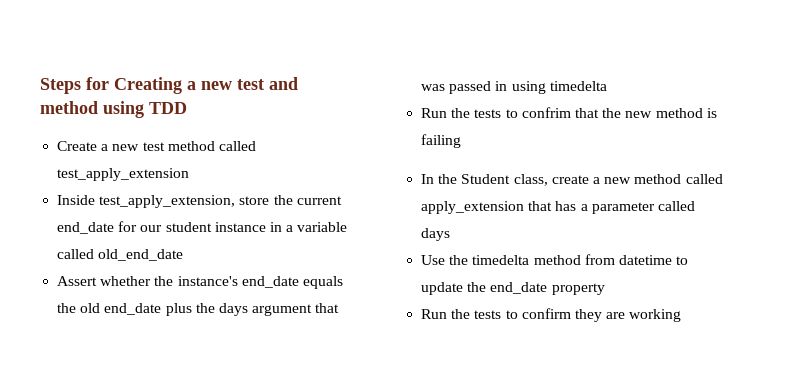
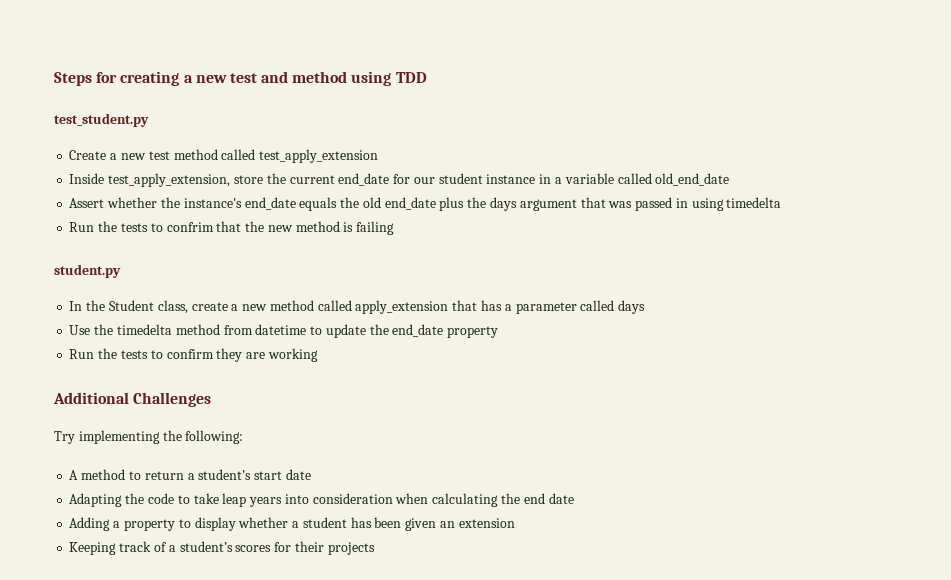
- Steps for Creating a new test and method using TDD
+ Steps for creating a new test and method using TDD
+ test_student.py
+ student.py
+ Additional Challenges
+ Try implementing the following:
+ A method to return a student’s start date
+ Adapting the code to take leap years into consideration when calculating the end date
+ Adding a property to display whether a student has been given an extension
+ Keeping track of a student’s scores for their projects

